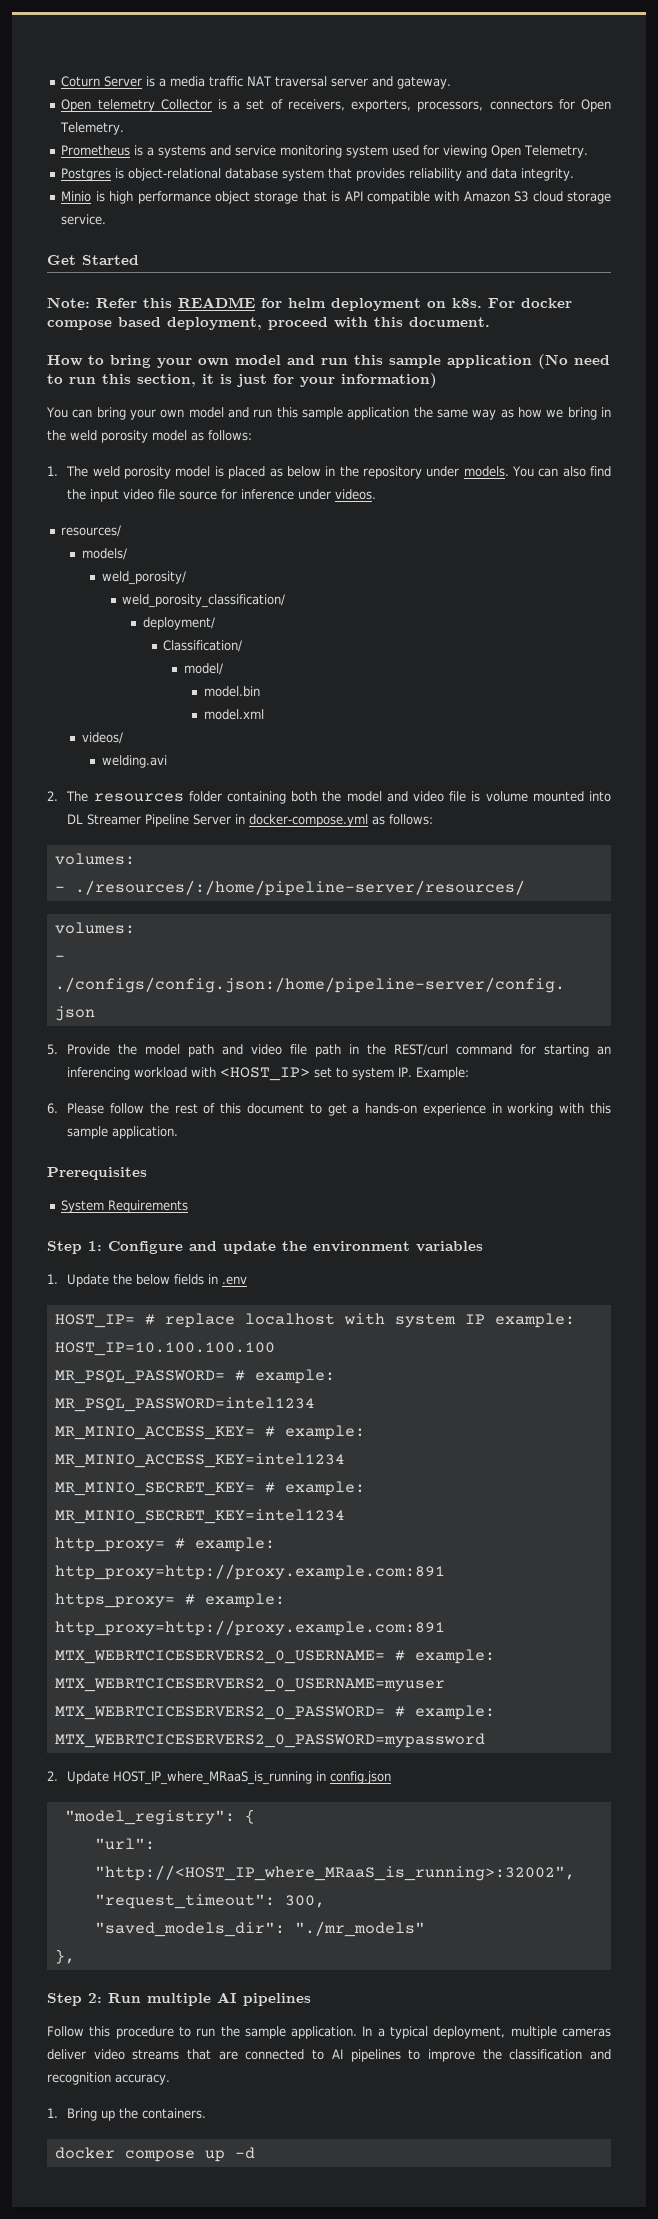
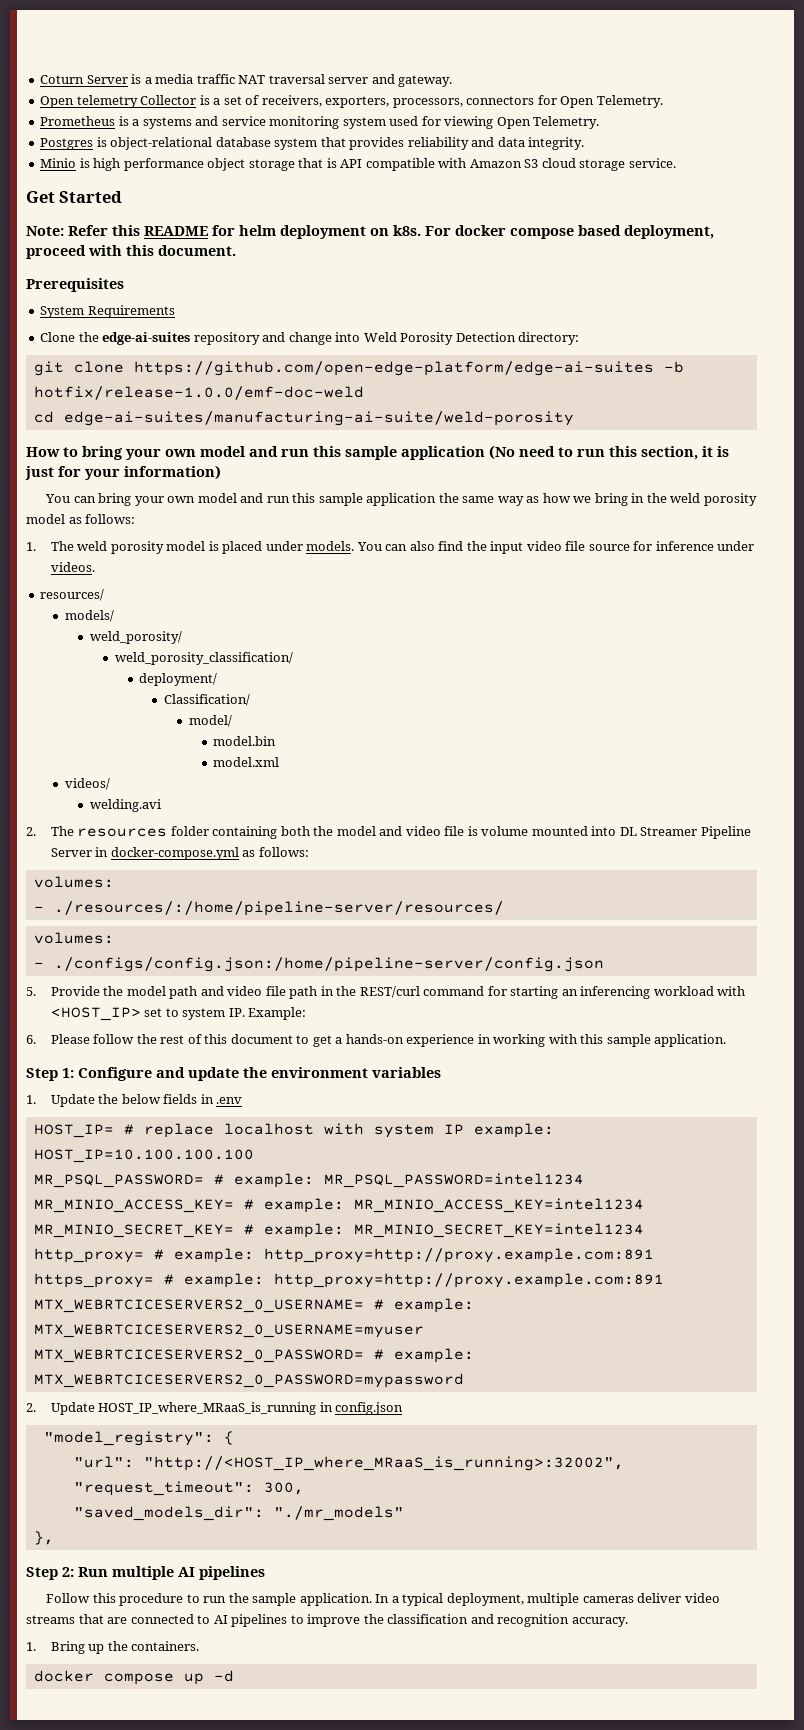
+ Prerequisites
+ System Requirements
+ Clone the edge-ai-suites repository and change into Weld Porosity Detection directory:
+ git clone https://github.com/open-edge-platform/edge-ai-suites -b hotfix/release-1.0.0/emf-doc-weld
+ cd edge-ai-suites/manufacturing-ai-suite/weld-porosity
- 1. The weld porosity model is placed as below in the repository under models.
+ 1. The weld porosity model is placed under models.
- Prerequisites
- System Requirements

